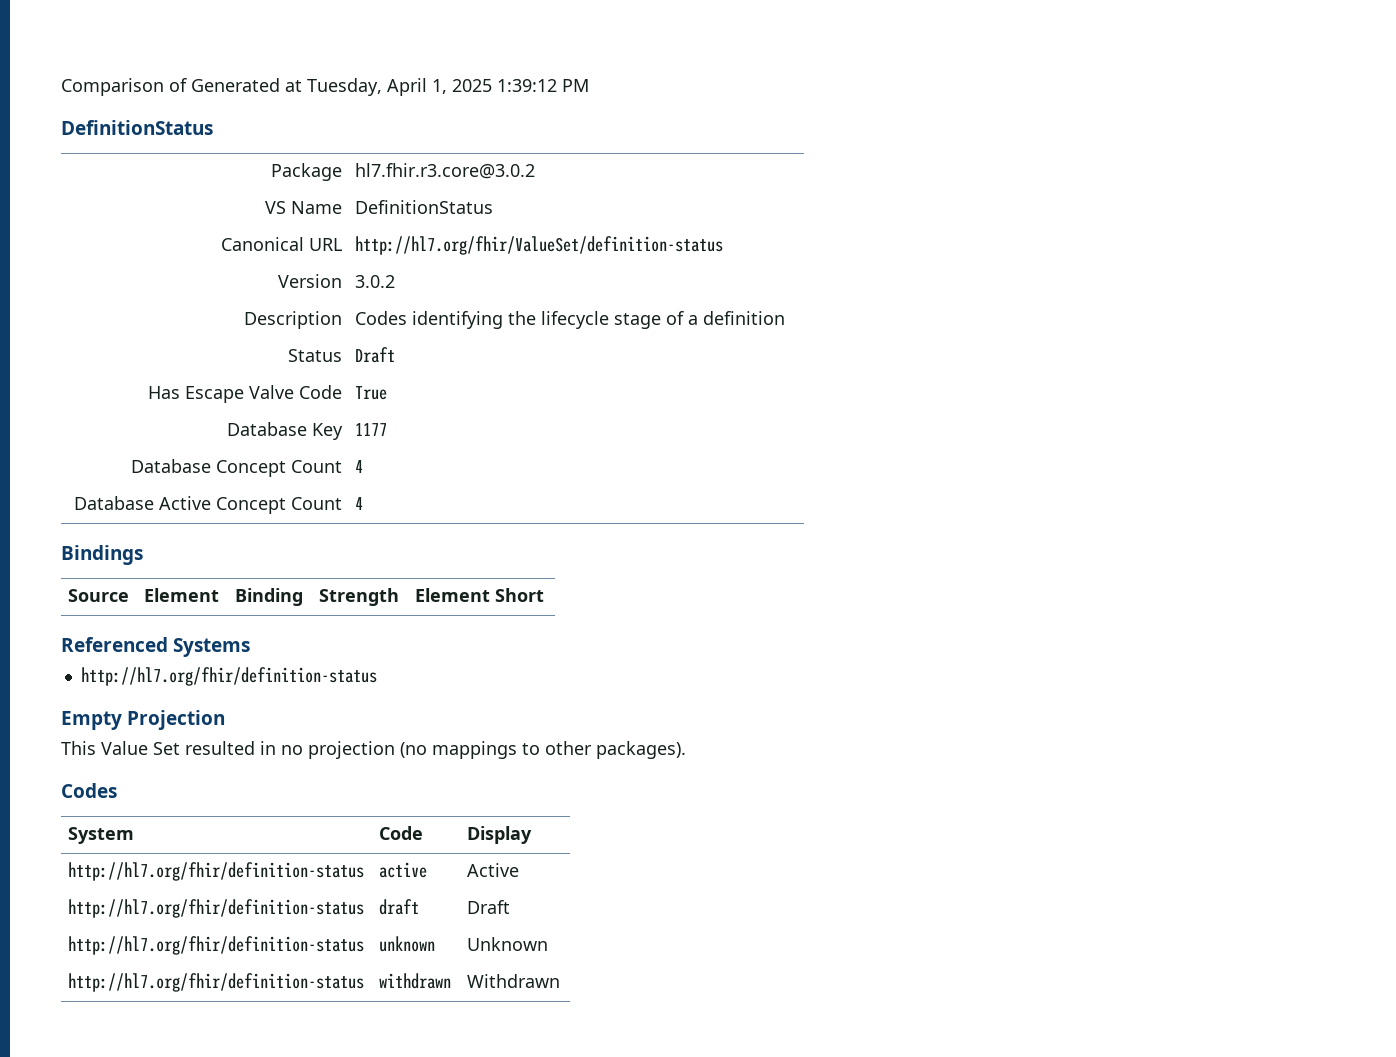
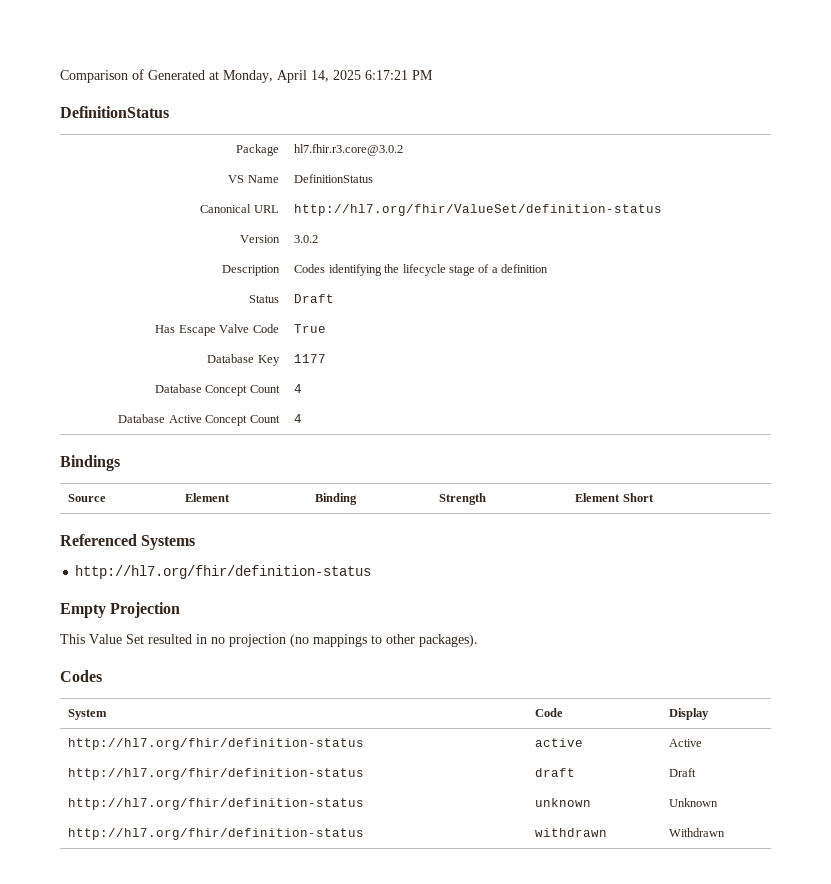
- Comparison of Generated at Tuesday, April 1, 2025 1:39:12 PM
+ Comparison of Generated at Monday, April 14, 2025 6:17:21 PM

